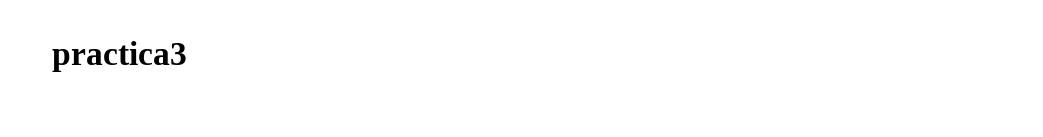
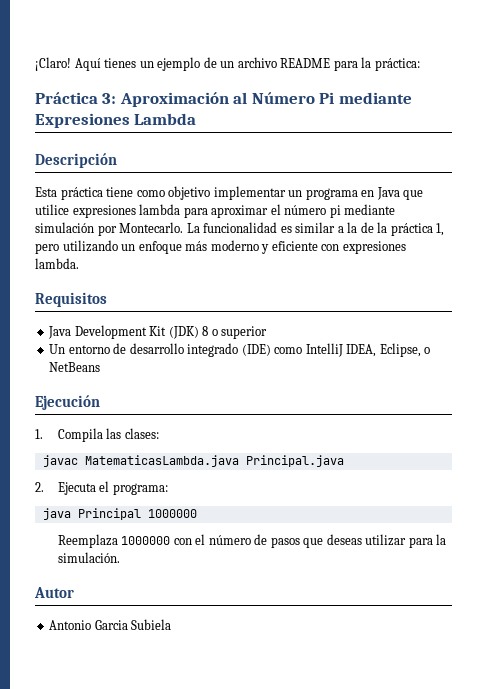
- practica3
+ ¡Claro! Aquí tienes un ejemplo de un archivo README para la práctica:
+ Práctica 3: Aproximación al Número Pi mediante Expresiones Lambda
+ Descripción
+ Esta práctica tiene como objetivo implementar un programa en Java que utilice expresiones lambda para aproximar el número pi mediante simulación por Montecarlo. La funcionalidad es similar a la de la práctica 1, pero utilizando un enfoque más moderno y eficiente con expresiones lambda.
+ Requisitos
+ Java Development Kit (JDK) 8 o superior
+ Un entorno de desarrollo integrado (IDE) como IntelliJ IDEA, Eclipse, o NetBeans
+ Ejecución
+ 1. Compila las clases:
+ javac MatematicasLambda.java Principal.java
+ 2. Ejecuta el programa:
+ java Principal 1000000
+ Reemplaza 1000000 con el número de pasos que deseas utilizar para la simulación.
+ Autor
+ Antonio Garcia Subiela

